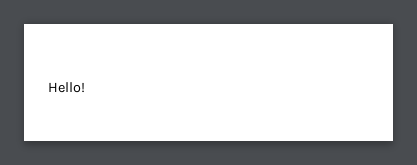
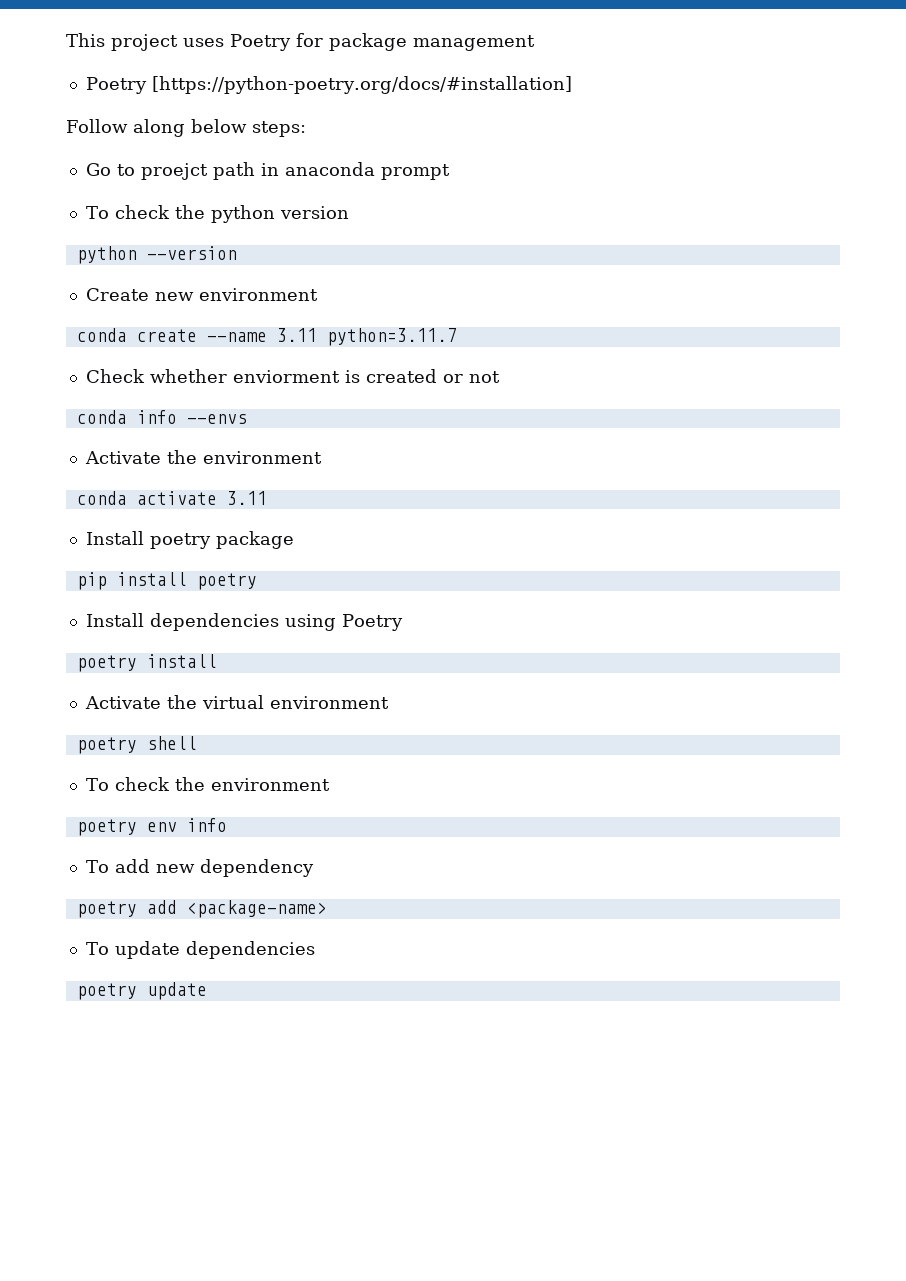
- Hello!
+ This project uses Poetry for package management
+ Poetry [https://python-poetry.org/docs/#installation]
+ Follow along below steps:
+ Go to proejct path in anaconda prompt
+ To check the python version
+ python --version
+ Create new environment
+ conda create --name 3.11 python=3.11.7
+ Check whether enviorment is created or not
+ conda info --envs
+ Activate the environment
+ conda activate 3.11
+ Install poetry package
+ pip install poetry
+ Install dependencies using Poetry
+ poetry install
+ Activate the virtual environment
+ poetry shell
+ To check the environment
+ poetry env info
+ To add new dependency
+ poetry add <package-name>
+ To update dependencies
+ poetry update

